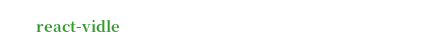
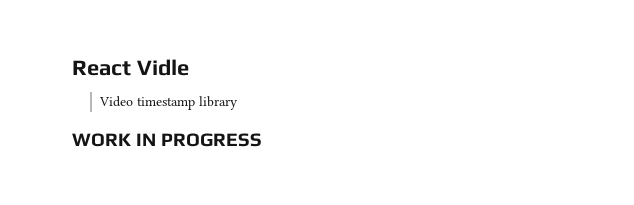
- react-vidle
+ React Vidle
+ Video timestamp library
+ WORK IN PROGRESS

